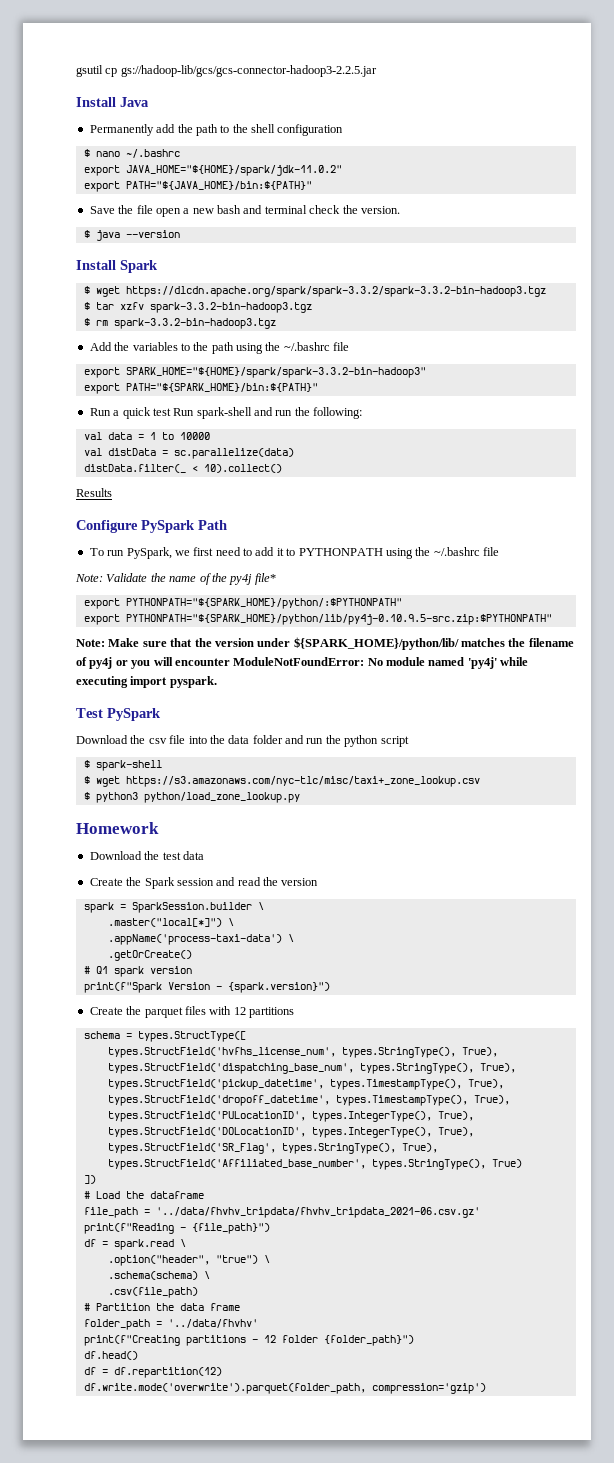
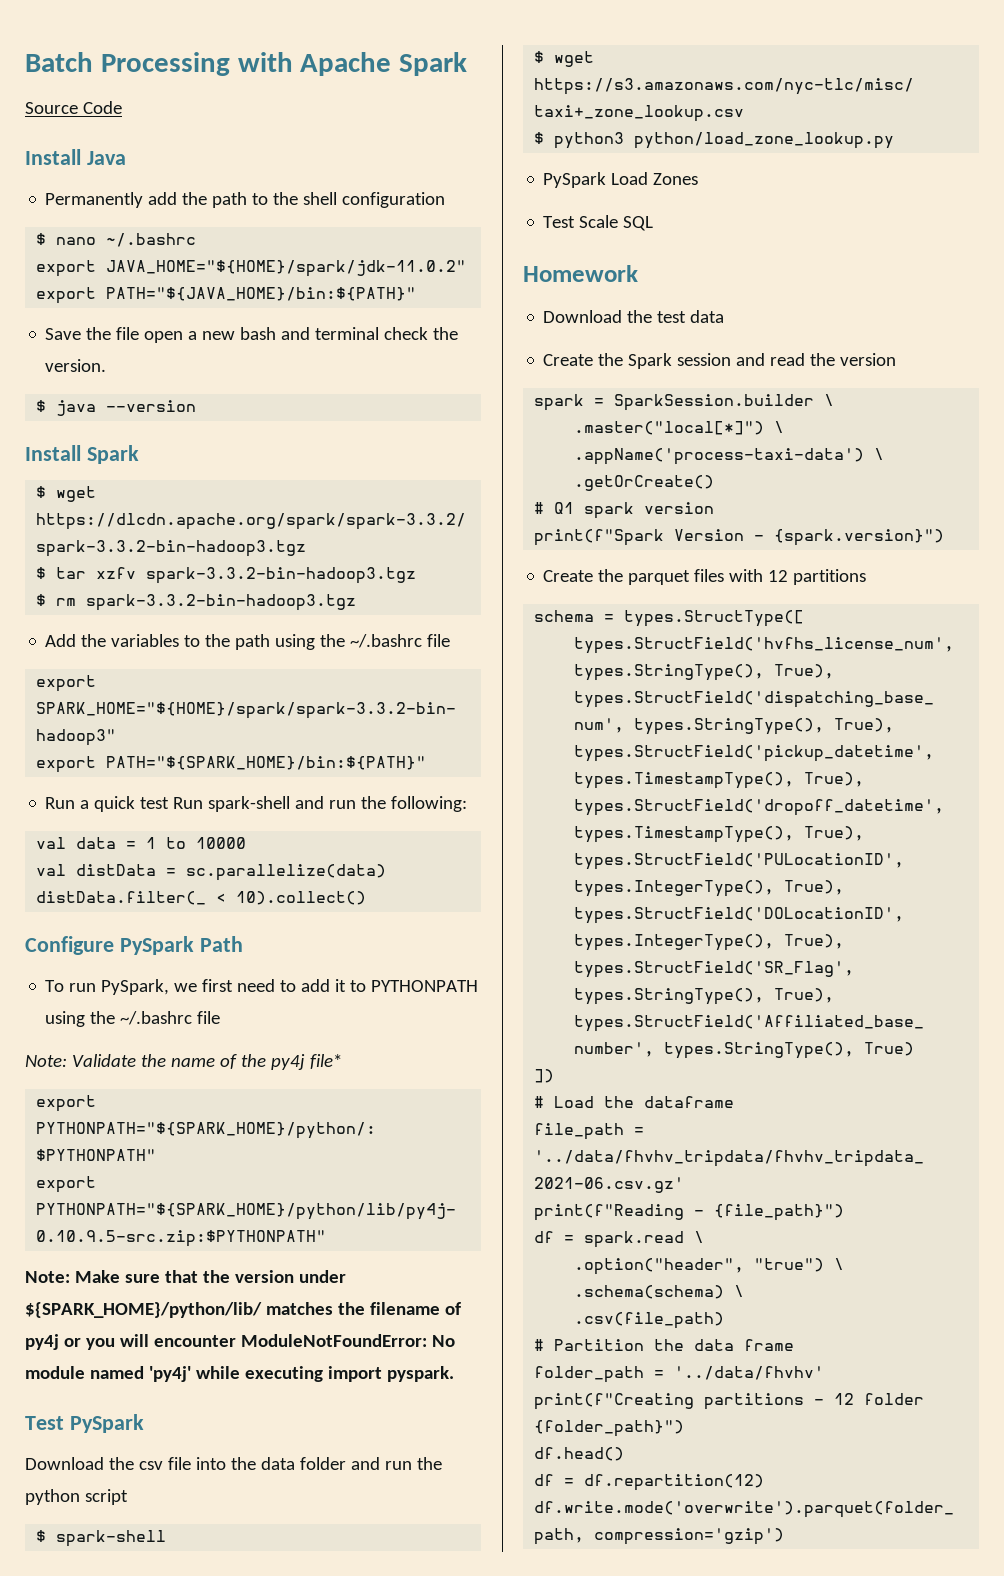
- gsutil cp gs://hadoop-lib/gcs/gcs-connector-hadoop3-2.2.5.jar
+ Batch Processing with Apache Spark
+ Source Code
- Results
+ PySpark Load Zones
+ Test Scale SQL

